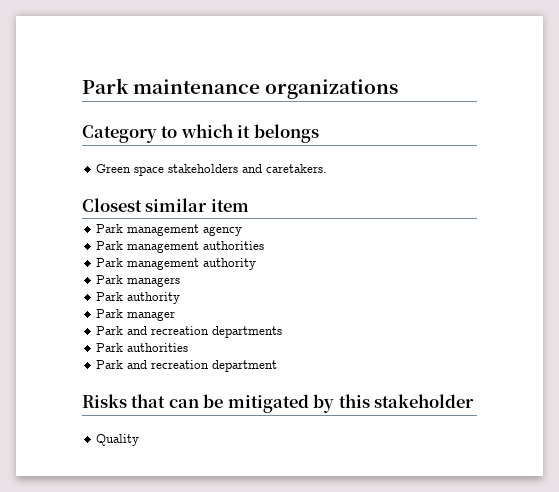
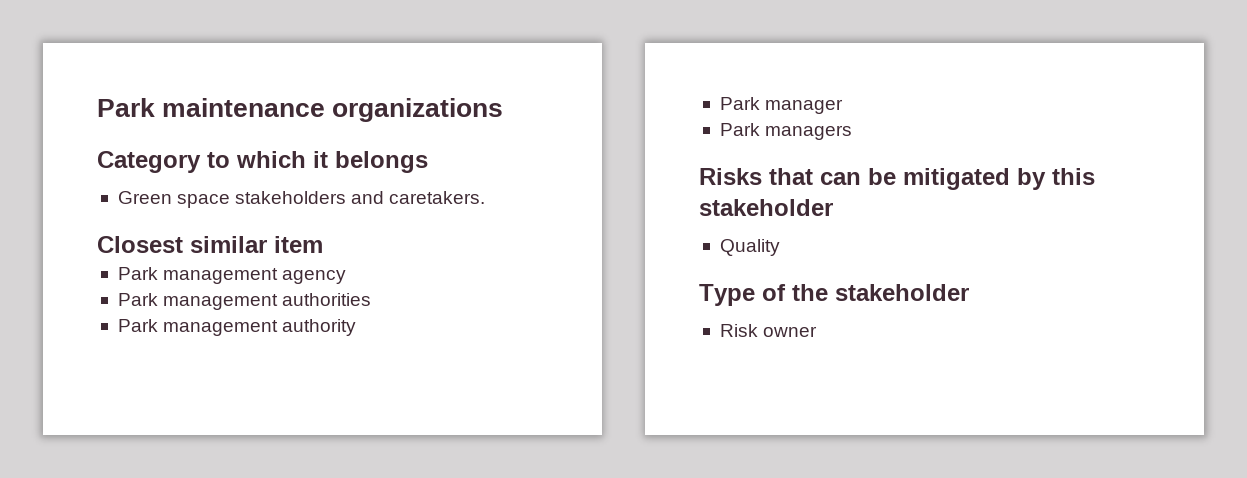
- Park managers
- Park authority
- Park and recreation departments
- Park authorities
- Park and recreation department
+ Park managers
+ Type of the stakeholder
+ Risk owner

